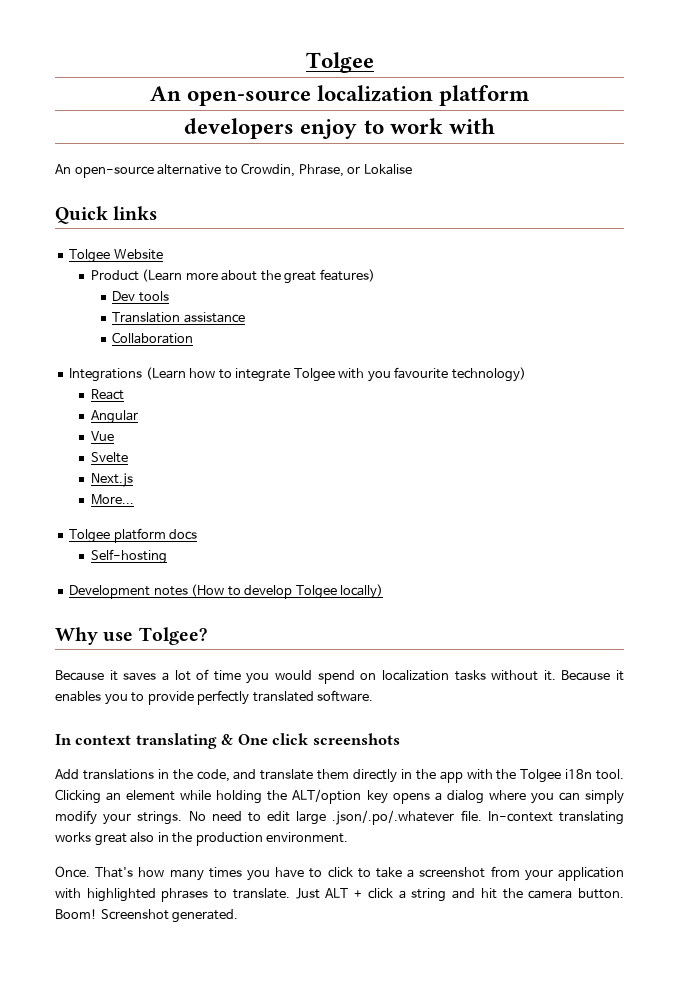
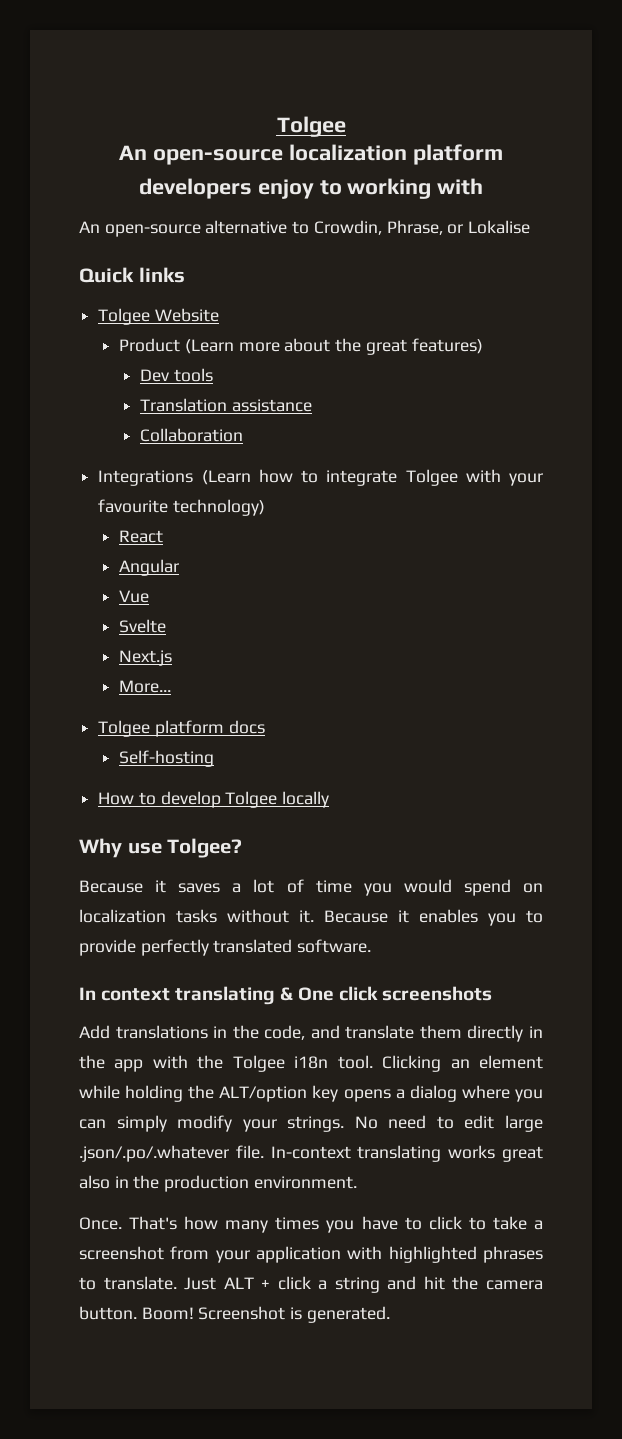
- developers enjoy to work with
+ developers enjoy to working with
- Integrations (Learn how to integrate Tolgee with you favourite technology)
+ Integrations (Learn how to integrate Tolgee with your favourite technology)
- Development notes (How to develop Tolgee locally)
+ How to develop Tolgee locally
- Screenshot generated.
+ Screenshot is generated.

